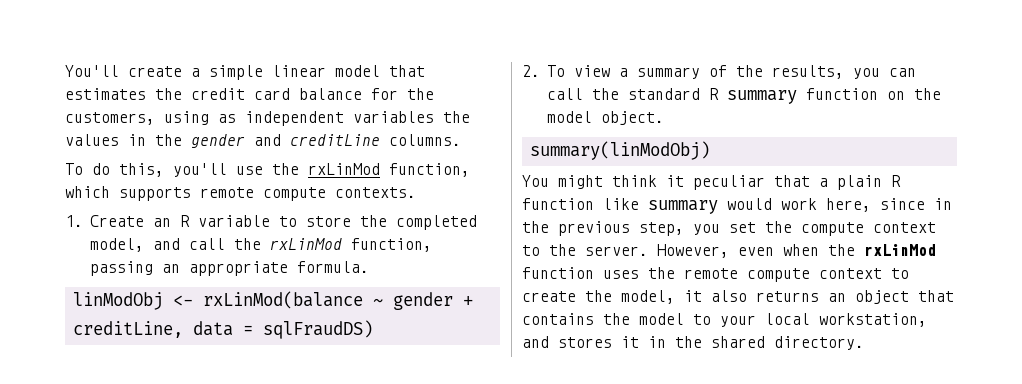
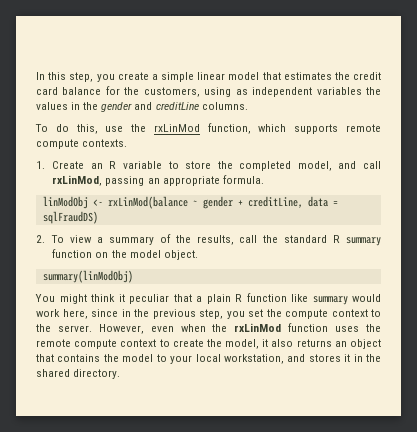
- You'll create a simple linear model that estimates the credit card balance for the customers, using as independent variables the values in the gender and creditLine columns.
+ In this step, you create a simple linear model that estimates the credit card balance for the customers, using as independent variables the values in the gender and creditLine columns.
- To do this, you'll use the rxLinMod function, which supports remote compute contexts.
+ To do this, use the rxLinMod function, which supports remote compute contexts.
- 1. Create an R variable to store the completed model, and call the rxLinMod function, passing an appropriate formula.
+ 1. Create an R variable to store the completed model, and call rxLinMod, passing an appropriate formula.
- 2. To view a summary of the results, you can call the standard R summary function on the model object.
+ 2. To view a summary of the results, call the standard R summary function on the model object.

